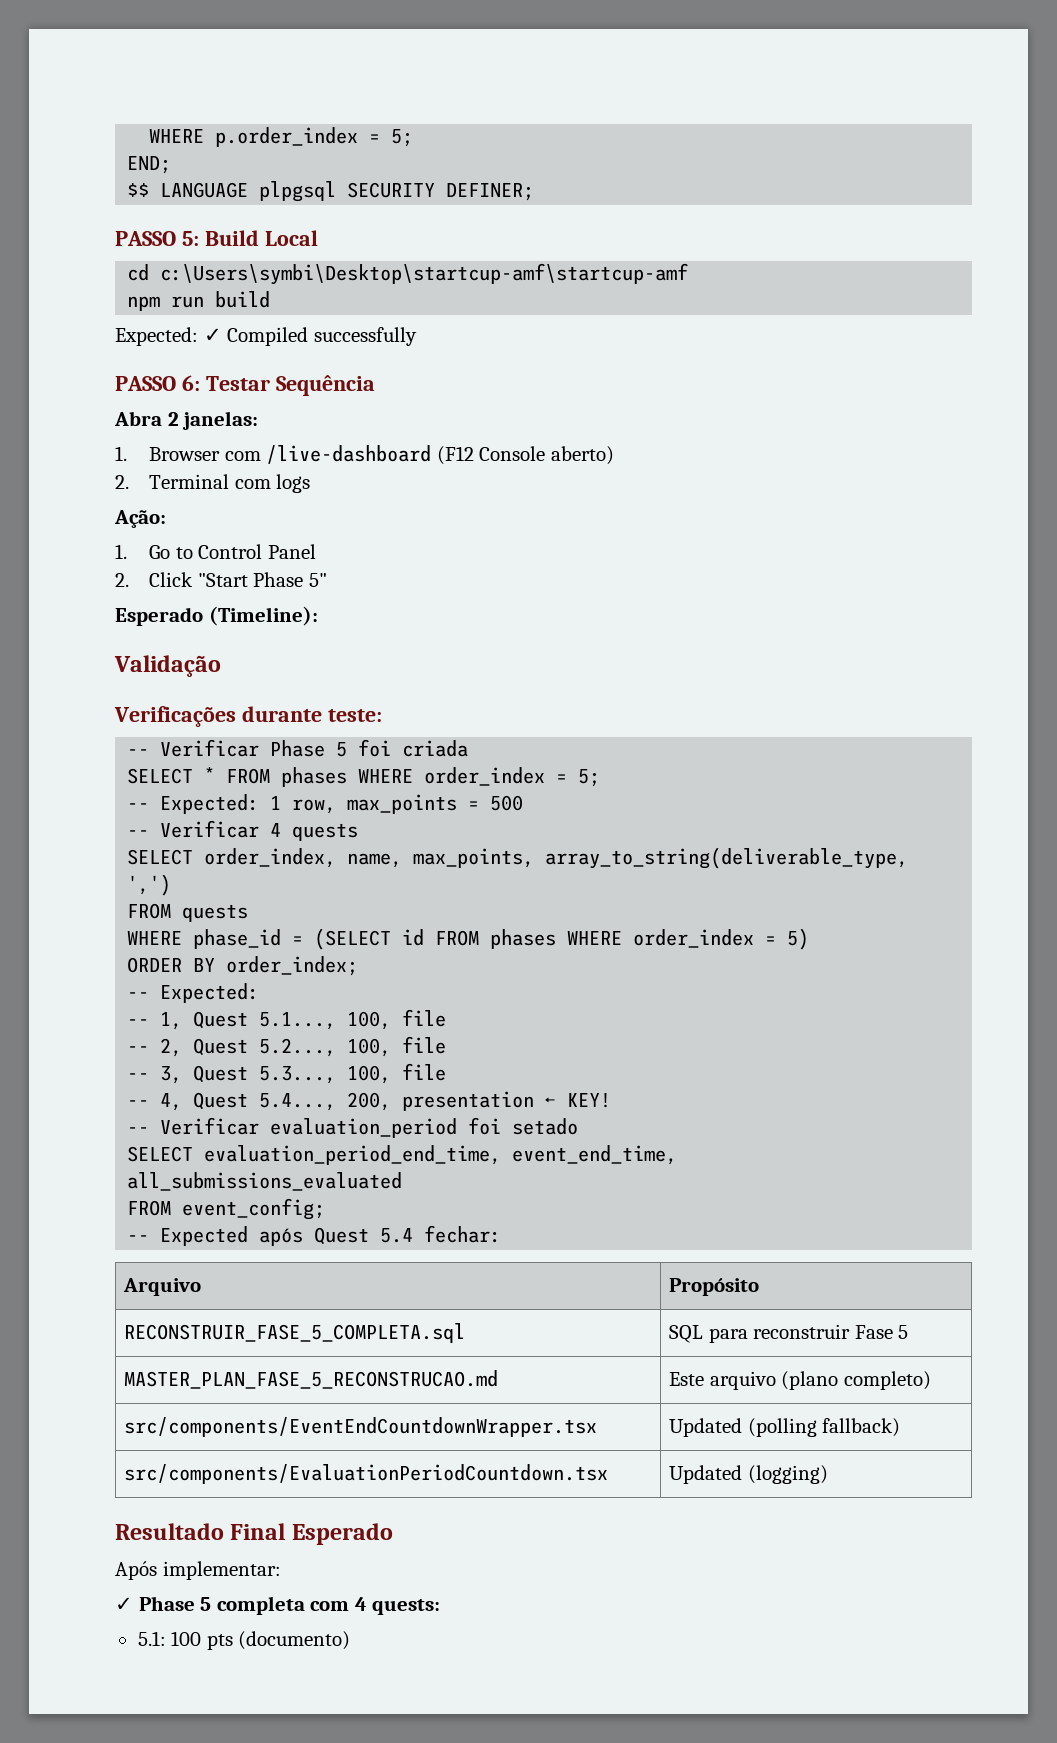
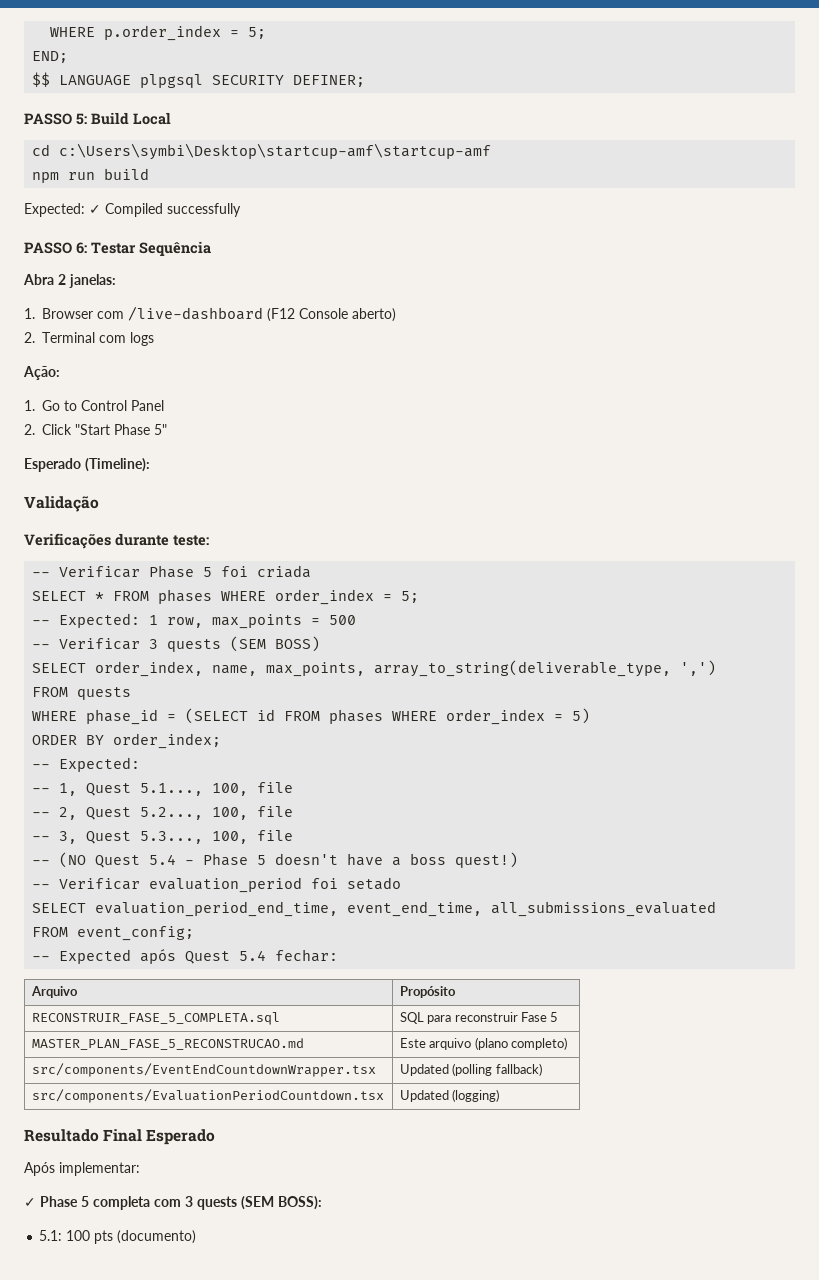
- -- Verificar 4 quests
+ -- Verificar 3 quests (SEM BOSS)
- -- 4, Quest 5.4..., 200, presentation ← KEY!
+ -- (NO Quest 5.4 - Phase 5 doesn't have a boss quest!)
- ✓ Phase 5 completa com 4 quests:
+ ✓ Phase 5 completa com 3 quests (SEM BOSS):

